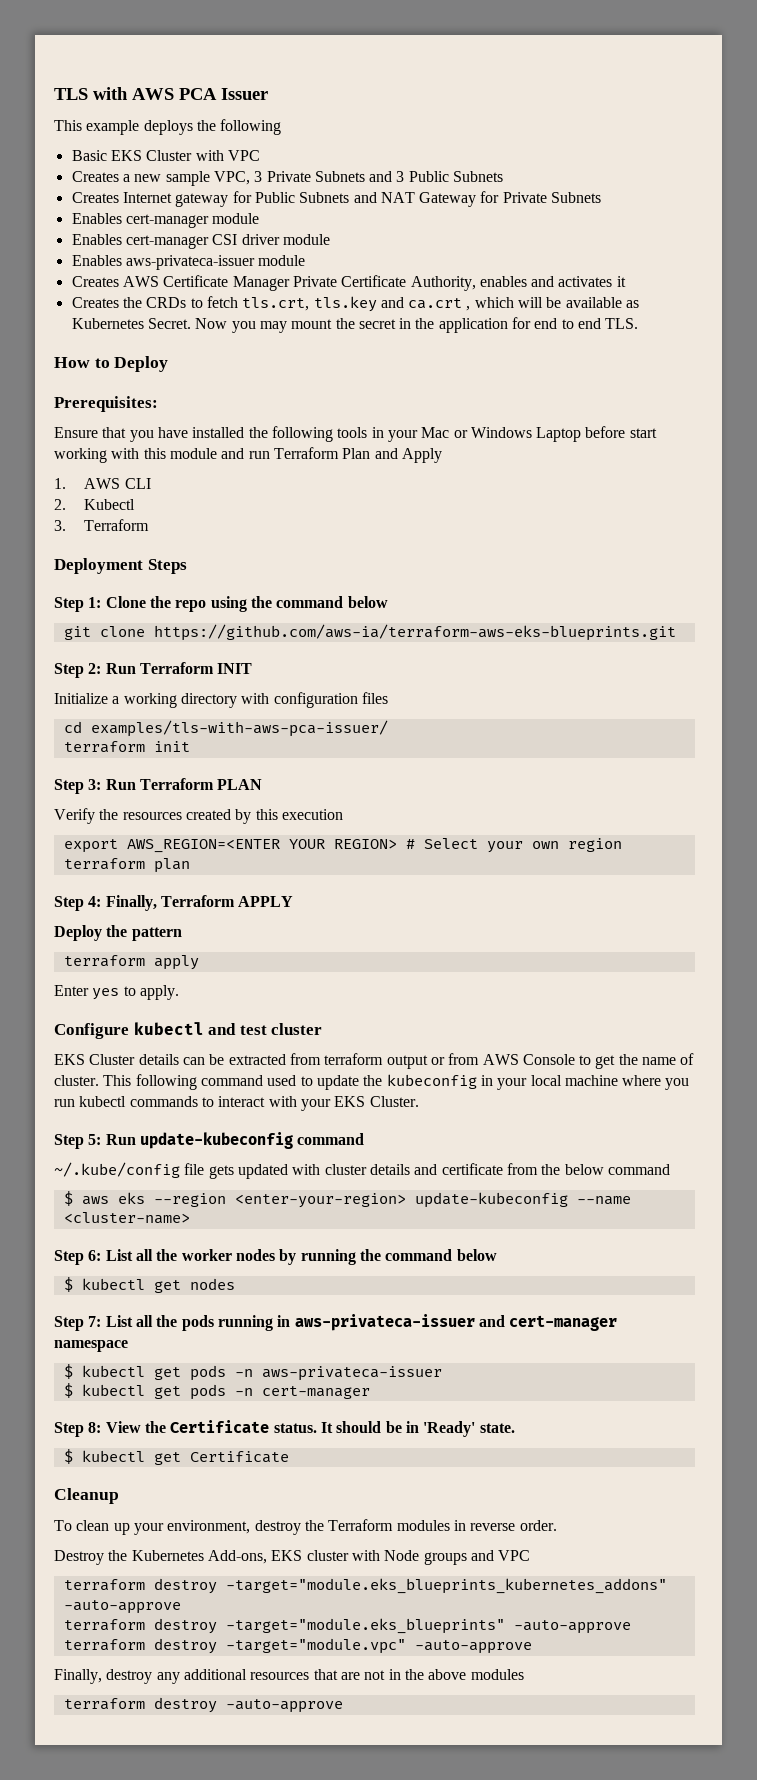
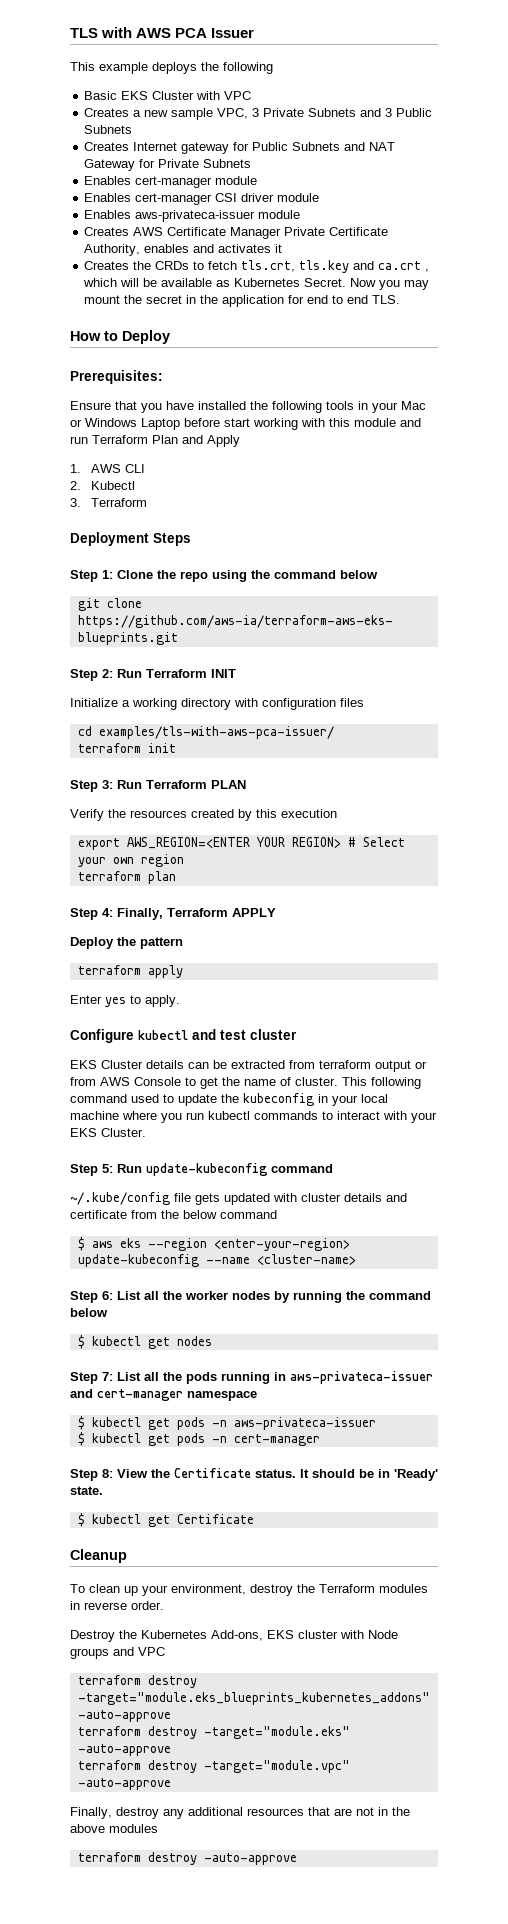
- terraform destroy -target="module.eks_blueprints" -auto-approve
+ terraform destroy -target="module.eks" -auto-approve

